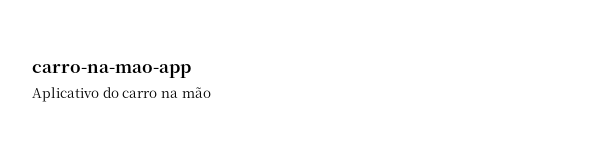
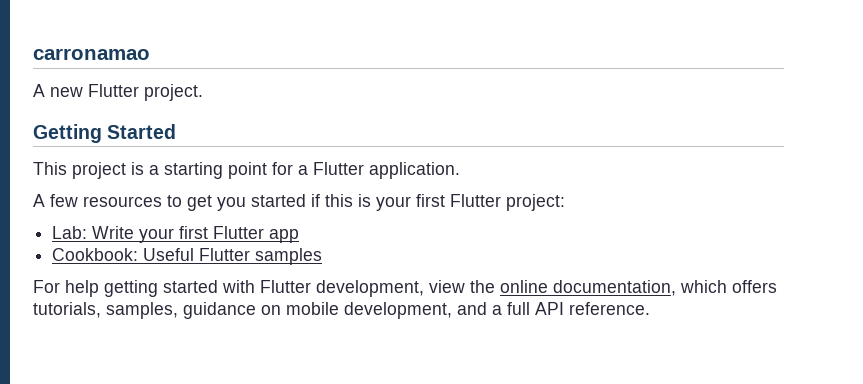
- carro-na-mao-app
- Aplicativo do carro na mão
+ carronamao
+ A new Flutter project.
+ Getting Started
+ This project is a starting point for a Flutter application.
+ A few resources to get you started if this is your first Flutter project:
+ Lab: Write your first Flutter app
+ Cookbook: Useful Flutter samples
+ For help getting started with Flutter development, view the online documentation, which offers tutorials, samples, guidance on mobile development, and a full API reference.

